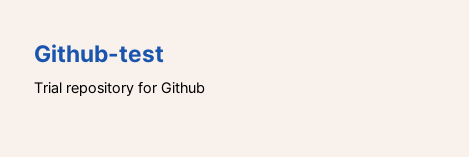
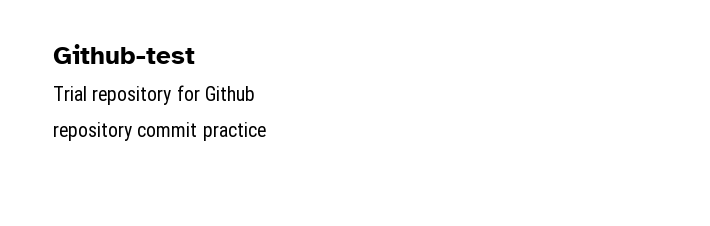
+ repository commit practice

